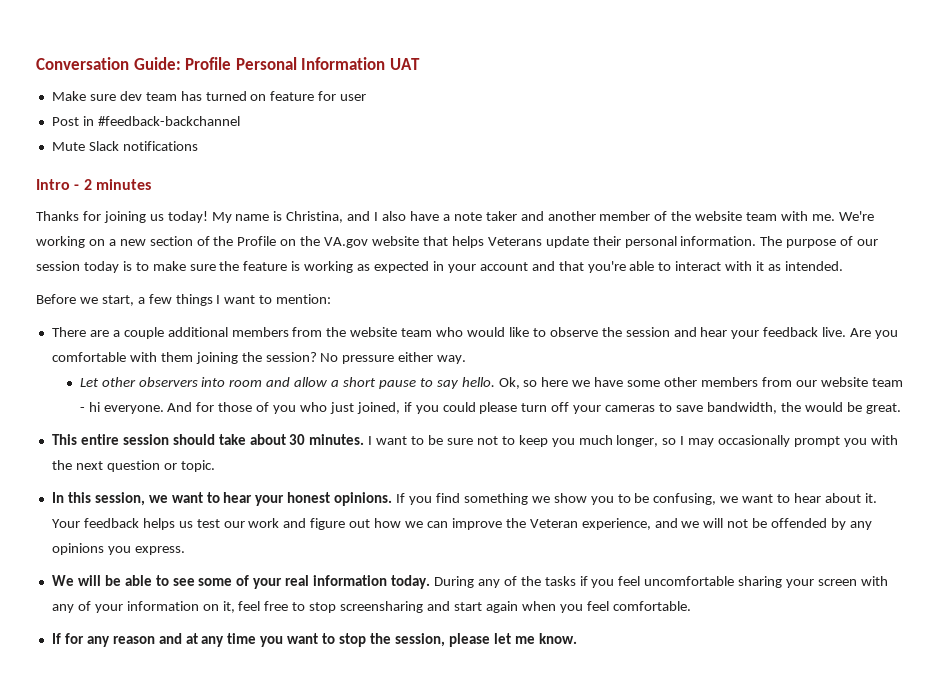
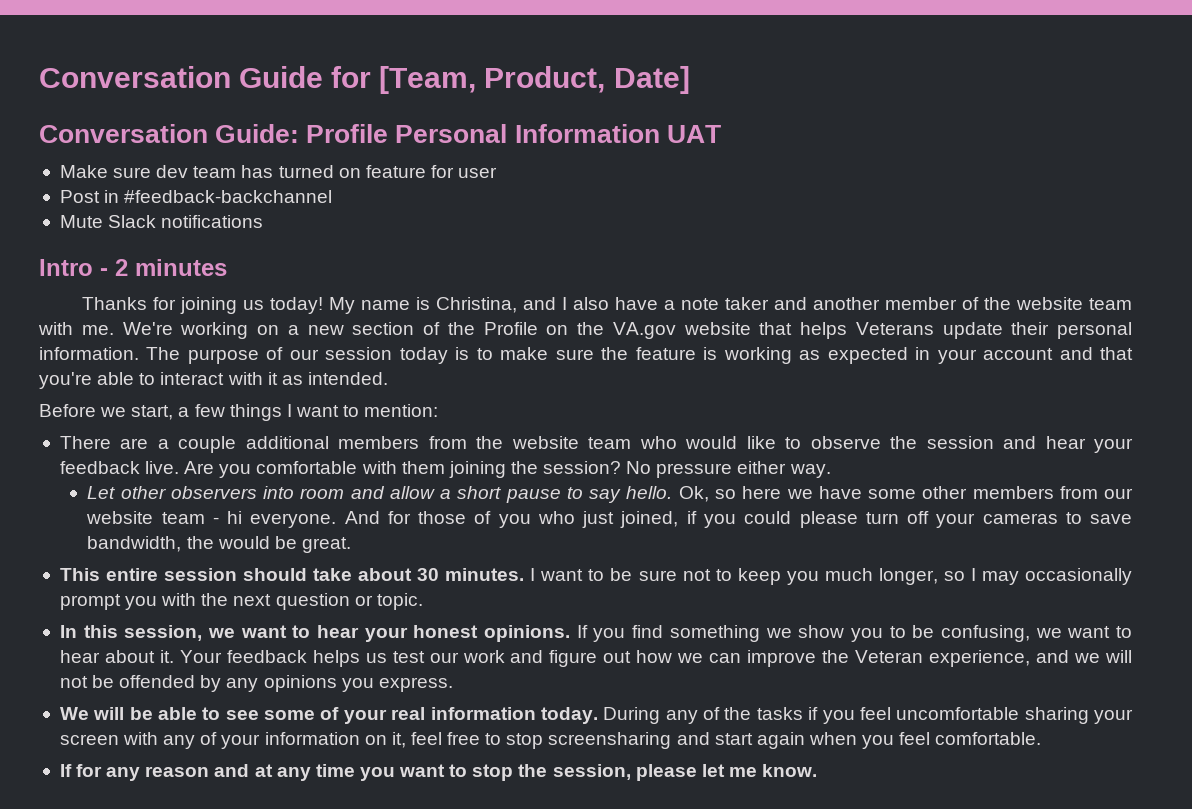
+ Conversation Guide for [Team, Product, Date]

